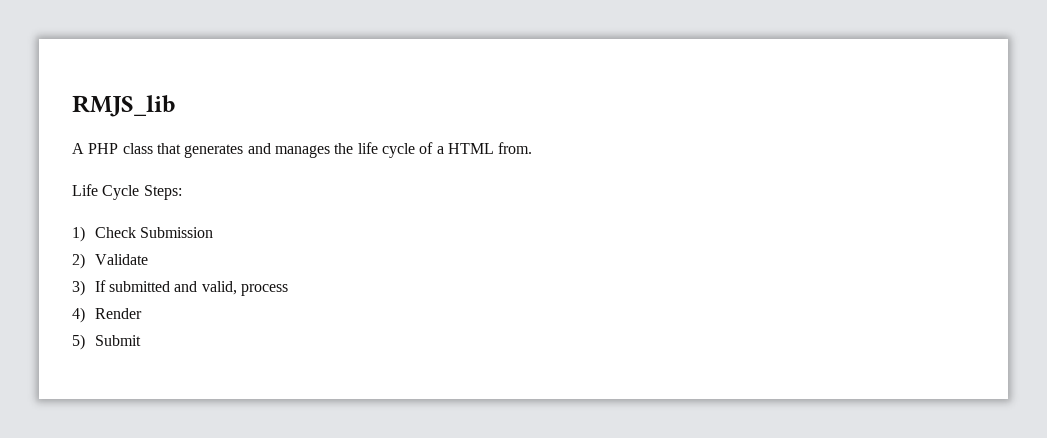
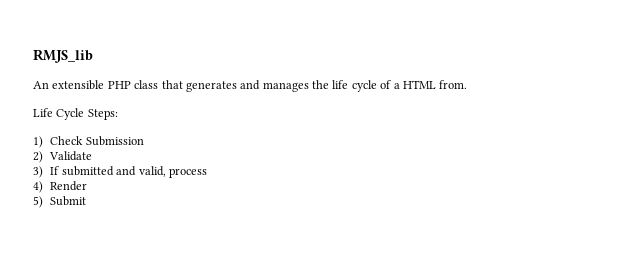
- A PHP class that generates and manages the life cycle of a HTML from.
+ An extensible PHP class that generates and manages the life cycle of a HTML from.

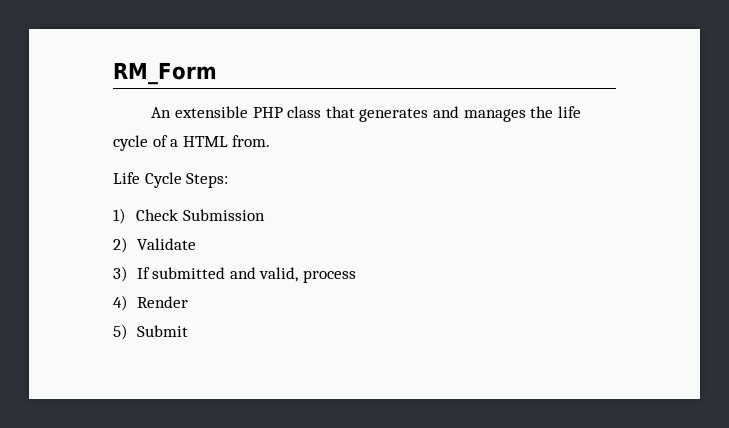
- RMJS_lib
+ RM_Form

